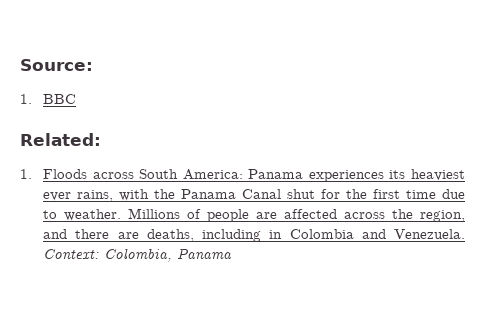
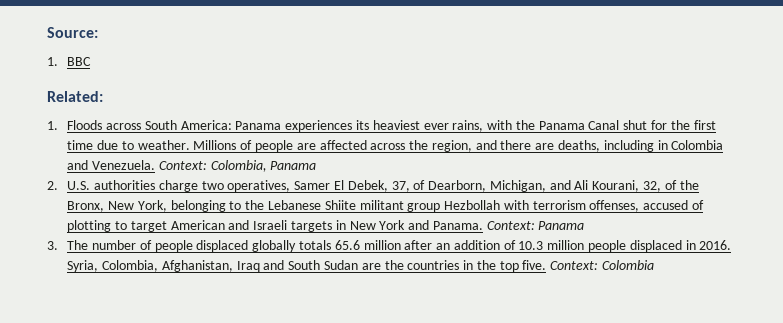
+ 2. U.S. authorities charge two operatives, Samer El Debek, 37, of Dearborn, Michigan, and Ali Kourani, 32, of the Bronx, New York, belonging to the Lebanese Shiite militant group Hezbollah with terrorism offenses, accused of plotting to target American and Israeli targets in New York and Panama. Context: Panama
+ 3. The number of people displaced globally totals 65.6 million after an addition of 10.3 million people displaced in 2016. Syria, Colombia, Afghanistan, Iraq and South Sudan are the countries in the top five. Context: Colombia

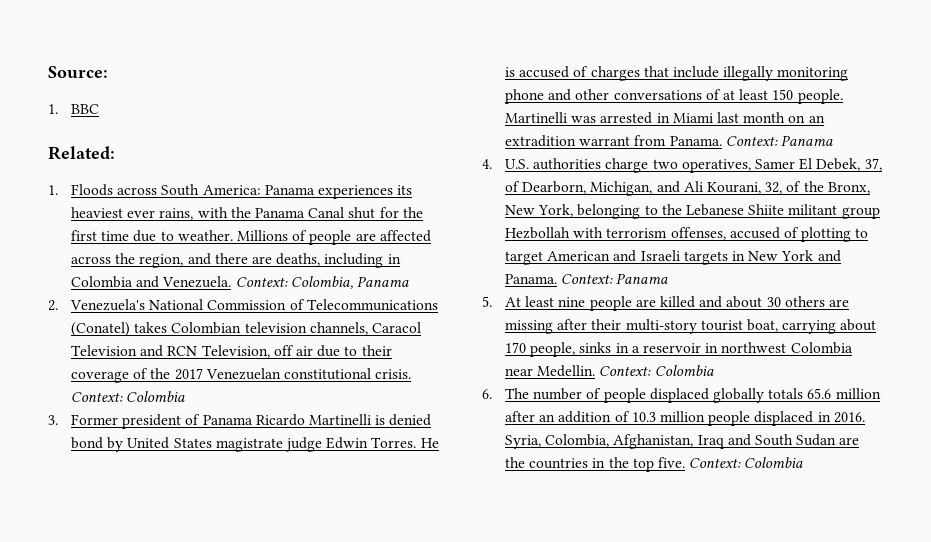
- 2. U.S. authorities charge two operatives, Samer El Debek, 37, of Dearborn, Michigan, and Ali Kourani, 32, of the Bronx, New York, belonging to the Lebanese Shiite militant group Hezbollah with terrorism offenses, accused of plotting to target American and Israeli targets in New York and Panama.
+ 2. Venezuela's National Commission of Telecommunications (Conatel) takes Colombian television channels, Caracol Television and RCN Television, off air due to their coverage of the 2017 Venezuelan constitutional crisis. Context: Colombia
+ 3. Former president of Panama Ricardo Martinelli is denied bond by United States magistrate judge Edwin Torres. He is accused of charges that include illegally monitoring phone and other conversations of at least 150 people. Martinelli was arrested in Miami last month on an extradition warrant from Panama. Context: Panama
+ 4. U.S. authorities charge two operatives, Samer El Debek, 37, of Dearborn, Michigan, and Ali Kourani, 32, of the Bronx, New York, belonging to the Lebanese Shiite militant group Hezbollah with terrorism offenses, accused of plotting to target American and Israeli targets in New York and Panama.
- 3. The number of people displaced globally totals 65.6 million after an addition of 10.3 million people displaced in 2016.
+ 5. At least nine people are killed and about 30 others are missing after their multi-story tourist boat, carrying about 170 people, sinks in a reservoir in northwest Colombia near Medellin. Context: Colombia
+ 6. The number of people displaced globally totals 65.6 million after an addition of 10.3 million people displaced in 2016.

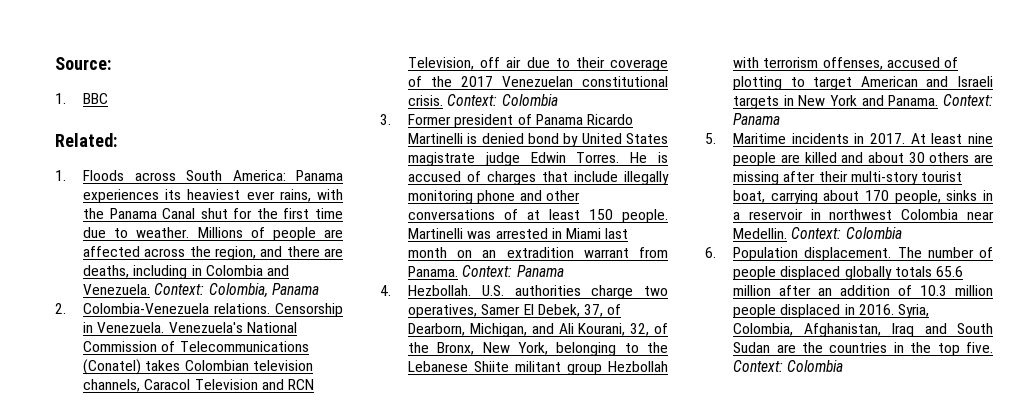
- 2. Venezuela's National Commission of Telecommunications (Conatel) takes Colombian television channels, Caracol Television and RCN Television, off air due to their coverage of the 2017 Venezuelan constitutional crisis.
+ 2. Colombia-Venezuela relations. Censorship in Venezuela. Venezuela's National Commission of Telecommunications (Conatel) takes Colombian television channels, Caracol Television and RCN Television, off air due to their coverage of the 2017 Venezuelan constitutional crisis.
- 4. U.S. authorities charge two operatives, Samer El Debek, 37, of Dearborn, Michigan, and Ali Kourani, 32, of the Bronx, New York, belonging to the Lebanese Shiite militant group Hezbollah with terrorism offenses, accused of plotting to target American and Israeli targets in New York and Panama.
+ 4. Hezbollah. U.S. authorities charge two operatives, Samer El Debek, 37, of Dearborn, Michigan, and Ali Kourani, 32, of the Bronx, New York, belonging to the Lebanese Shiite militant group Hezbollah with terrorism offenses, accused of plotting to target American and Israeli targets in New York and Panama.
- 5. At least nine people are killed and about 30 others are missing after their multi-story tourist boat, carrying about 170 people, sinks in a reservoir in northwest Colombia near Medellin.
+ 5. Maritime incidents in 2017. At least nine people are killed and about 30 others are missing after their multi-story tourist boat, carrying about 170 people, sinks in a reservoir in northwest Colombia near Medellin.
- 6. The number of people displaced globally totals 65.6 million after an addition of 10.3 million people displaced in 2016.
+ 6. Population displacement. The number of people displaced globally totals 65.6 million after an addition of 10.3 million people displaced in 2016.

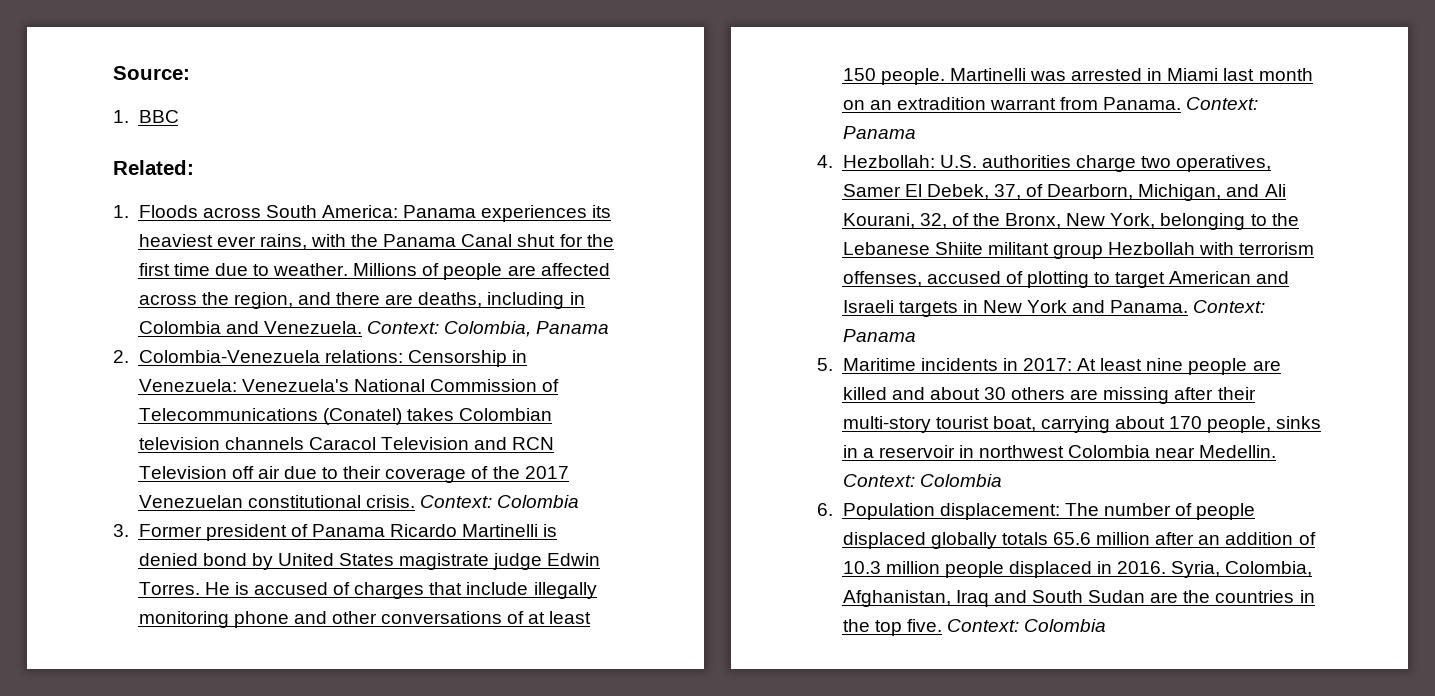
- 2. Colombia-Venezuela relations. Censorship in Venezuela. Venezuela's National Commission of Telecommunications (Conatel) takes Colombian television channels, Caracol Television and RCN Television, off air due to their coverage of the 2017 Venezuelan constitutional crisis.
+ 2. Colombia-Venezuela relations: Censorship in Venezuela: Venezuela's National Commission of Telecommunications (Conatel) takes Colombian television channels Caracol Television and RCN Television off air due to their coverage of the 2017 Venezuelan constitutional crisis.
- 4. Hezbollah. U.S. authorities charge two operatives, Samer El Debek, 37, of Dearborn, Michigan, and Ali Kourani, 32, of the Bronx, New York, belonging to the Lebanese Shiite militant group Hezbollah with terrorism offenses, accused of plotting to target American and Israeli targets in New York and Panama.
+ 4. Hezbollah: U.S. authorities charge two operatives, Samer El Debek, 37, of Dearborn, Michigan, and Ali Kourani, 32, of the Bronx, New York, belonging to the Lebanese Shiite militant group Hezbollah with terrorism offenses, accused of plotting to target American and Israeli targets in New York and Panama.
- 5. Maritime incidents in 2017. At least nine people are killed and about 30 others are missing after their multi-story tourist boat, carrying about 170 people, sinks in a reservoir in northwest Colombia near Medellin.
+ 5. Maritime incidents in 2017: At least nine people are killed and about 30 others are missing after their multi-story tourist boat, carrying about 170 people, sinks in a reservoir in northwest Colombia near Medellin.
- 6. Population displacement. The number of people displaced globally totals 65.6 million after an addition of 10.3 million people displaced in 2016.
+ 6. Population displacement: The number of people displaced globally totals 65.6 million after an addition of 10.3 million people displaced in 2016.

